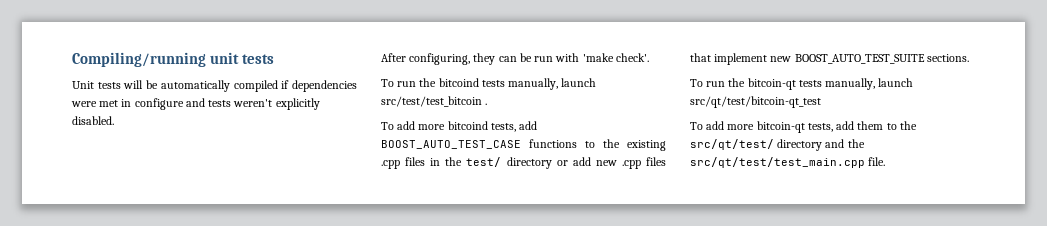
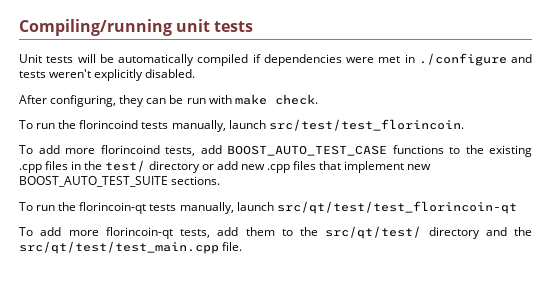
- Unit tests will be automatically compiled if dependencies were met in configure and tests weren't explicitly disabled.
+ Unit tests will be automatically compiled if dependencies were met in ./configure and tests weren't explicitly disabled.
- After configuring, they can be run with 'make check'.
- To run the bitcoind tests manually, launch src/test/test_bitcoin .
- To add more bitcoind tests, add BOOST_AUTO_TEST_CASE functions to the existing .cpp files in the test/ directory or add new .cpp files that implement new BOOST_AUTO_TEST_SUITE sections.
+ After configuring, they can be run with make check.
+ To run the florincoind tests manually, launch src/test/test_florincoin.
+ To add more florincoind tests, add BOOST_AUTO_TEST_CASE functions to the existing .cpp files in the test/ directory or add new .cpp files that implement new BOOST_AUTO_TEST_SUITE sections.
- To run the bitcoin-qt tests manually, launch src/qt/test/bitcoin-qt_test
- To add more bitcoin-qt tests, add them to the src/qt/test/ directory and the src/qt/test/test_main.cpp file.
+ To run the florincoin-qt tests manually, launch src/qt/test/test_florincoin-qt
+ To add more florincoin-qt tests, add them to the src/qt/test/ directory and the src/qt/test/test_main.cpp file.

